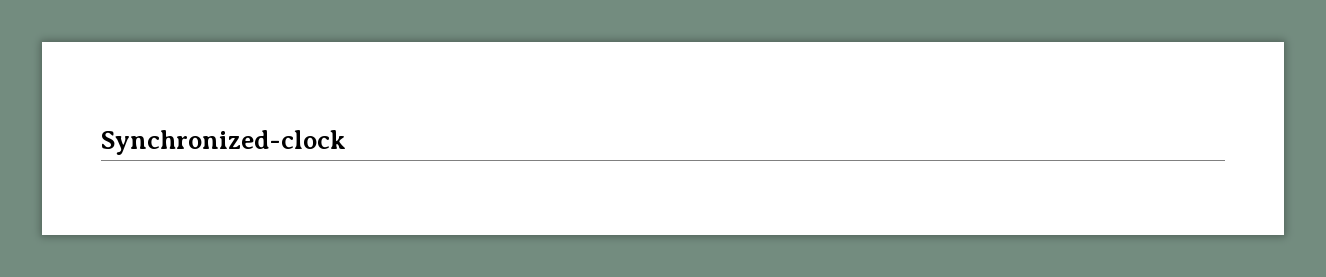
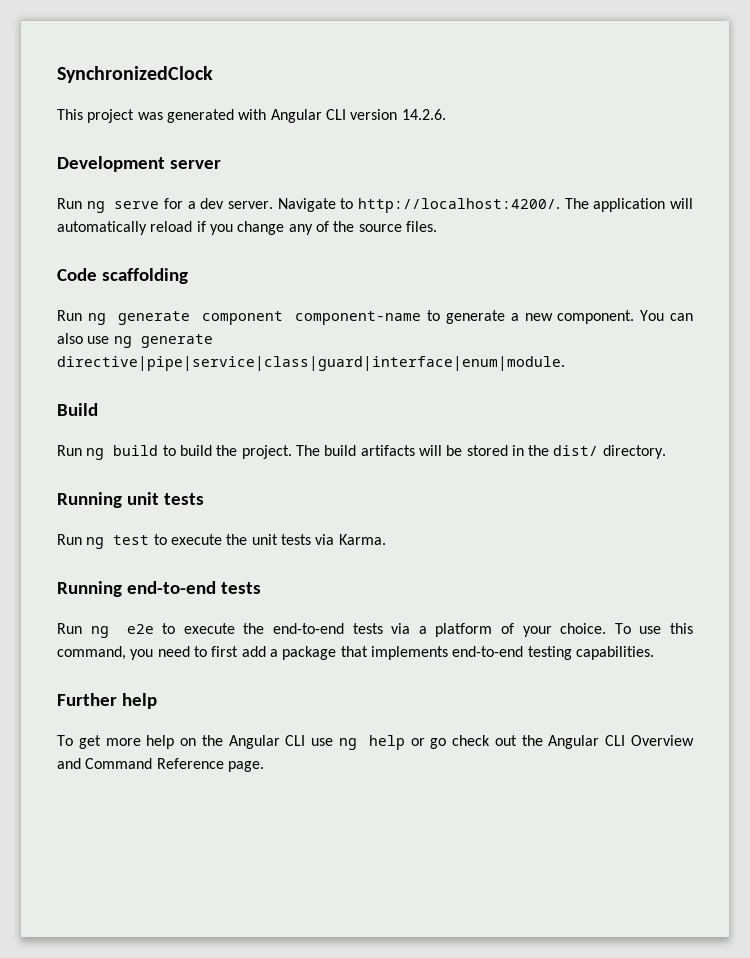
- Synchronized-clock
+ SynchronizedClock
+ This project was generated with Angular CLI version 14.2.6.
+ Development server
+ Run ng serve for a dev server. Navigate to http://localhost:4200/. The application will automatically reload if you change any of the source files.
+ Code scaffolding
+ Run ng generate component component-name to generate a new component. You can also use ng generate directive|pipe|service|class|guard|interface|enum|module.
+ Build
+ Run ng build to build the project. The build artifacts will be stored in the dist/ directory.
+ Running unit tests
+ Run ng test to execute the unit tests via Karma.
+ Running end-to-end tests
+ Run ng e2e to execute the end-to-end tests via a platform of your choice. To use this command, you need to first add a package that implements end-to-end testing capabilities.
+ Further help
+ To get more help on the Angular CLI use ng help or go check out the Angular CLI Overview and Command Reference page.

